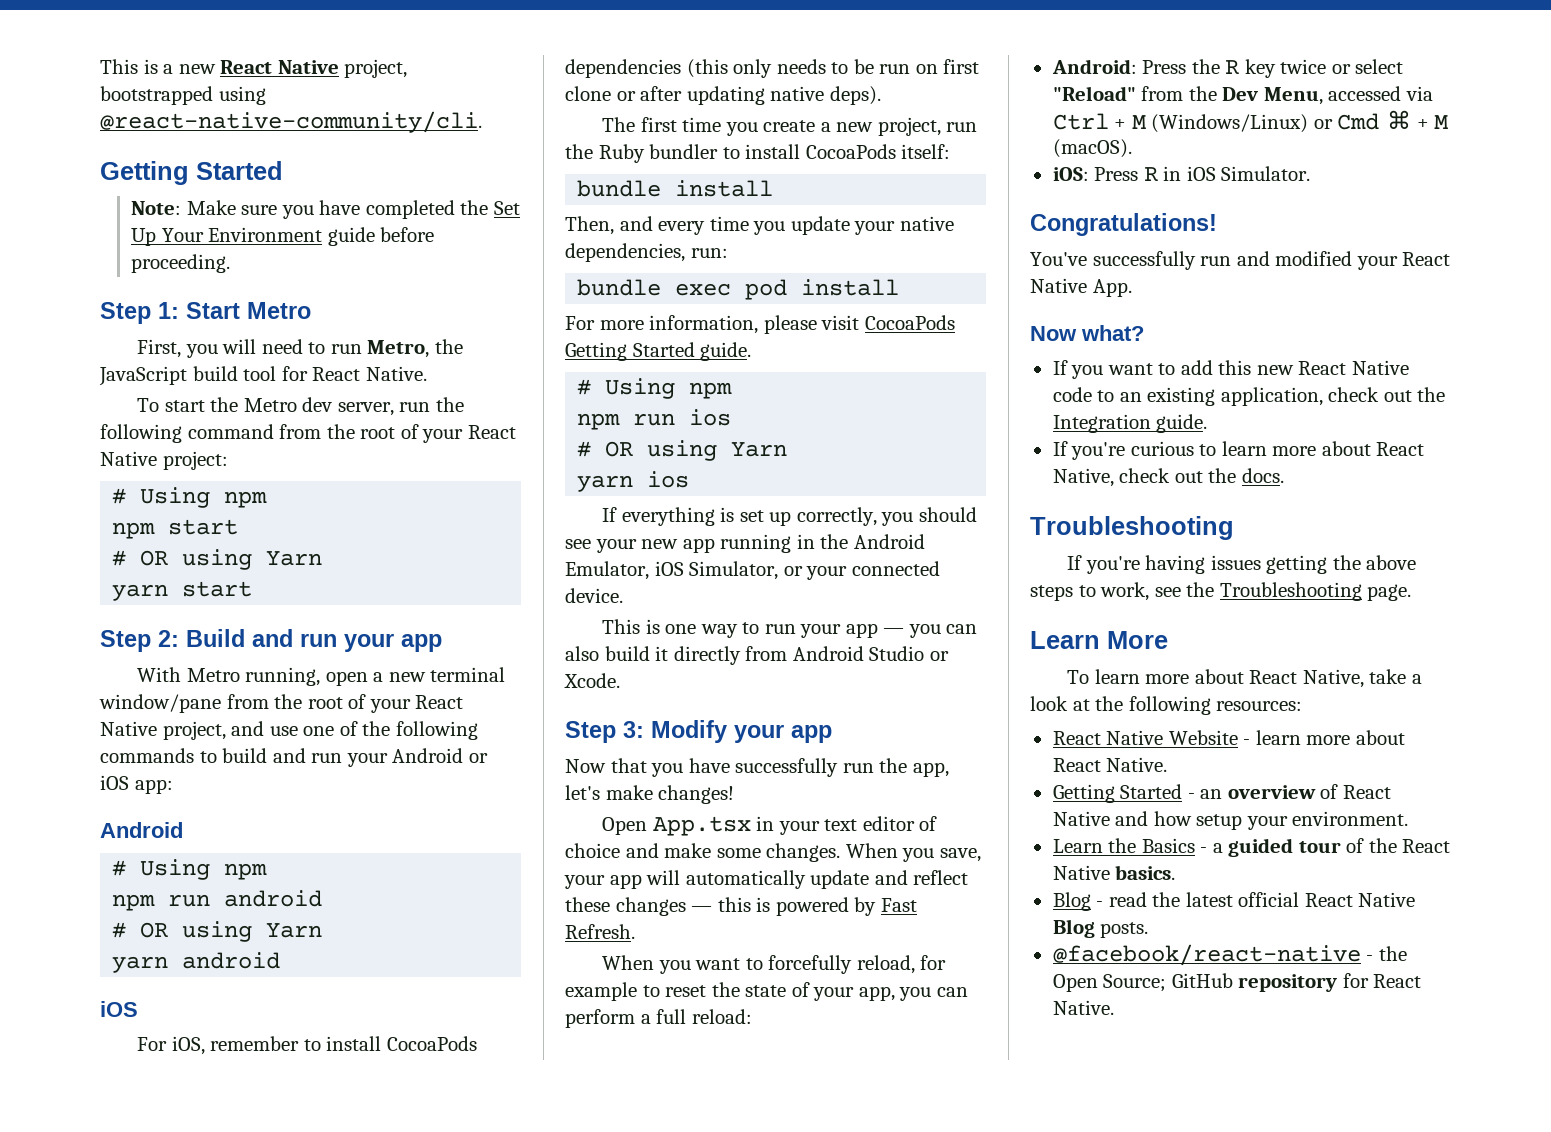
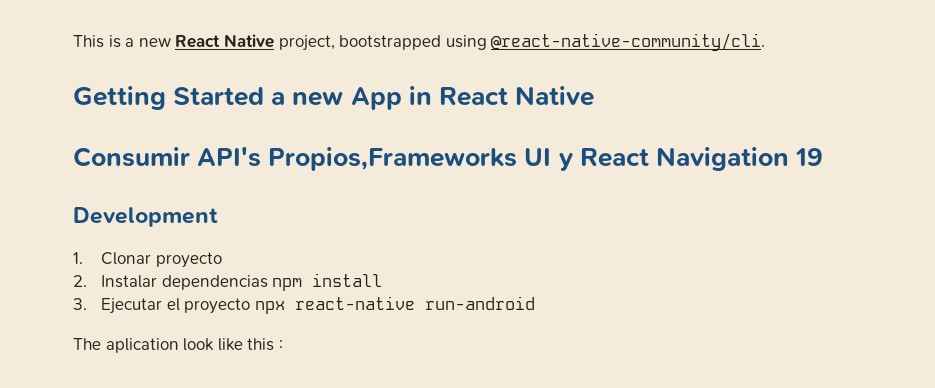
  This is a new React Native project, bootstrapped using @react-native-community/cli.
- Getting Started
- Note: Make sure you have completed the Set Up Your Environment guide before proceeding.
- Step 1: Start Metro
- First, you will need to run Metro, the JavaScript build tool for React Native.
- To start the Metro dev server, run the following command from the root of your React Native project:
- # Using npm
- npm start
- # OR using Yarn
- yarn start
- Step 2: Build and run your app
- With Metro running, open a new terminal window/pane from the root of your React Native project, and use one of the following commands to build and run your Android or iOS app:
- Android
- # Using npm
- npm run android
- # OR using Yarn
- yarn android
- iOS
- For iOS, remember to install CocoaPods dependencies (this only needs to be run on first clone or after updating native deps).
- The first time you create a new project, run the Ruby bundler to install CocoaPods itself:
- bundle install
- Then, and every time you update your native dependencies, run:
- bundle exec pod install
- For more information, please visit CocoaPods Getting Started guide.
- # Using npm
- npm run ios
- # OR using Yarn
- yarn ios
- If everything is set up correctly, you should see your new app running in the Android Emulator, iOS Simulator, or your connected device.
- This is one way to run your app — you can also build it directly from Android Studio or Xcode.
- Step 3: Modify your app
- Now that you have successfully run the app, let's make changes!
- Open App.tsx in your text editor of choice and make some changes. When you save, your app will automatically update and reflect these changes — this is powered by Fast Refresh.
- When you want to forcefully reload, for example to reset the state of your app, you can perform a full reload:
- Android: Press the R key twice or select "Reload" from the Dev Menu, accessed via Ctrl + M (Windows/Linux) or Cmd ⌘ + M (macOS).
- iOS: Press R in iOS Simulator.
- Congratulations!
- You've successfully run and modified your React Native App.
- Now what?
- If you want to add this new React Native code to an existing application, check out the Integration guide.
- If you're curious to learn more about React Native, check out the docs.
- Troubleshooting
- If you're having issues getting the above steps to work, see the Troubleshooting page.
- Learn More
- To learn more about React Native, take a look at the following resources:
- React Native Website - learn more about React Native.
- Getting Started - an overview of React Native and how setup your environment.
- Learn the Basics - a guided tour of the React Native basics.
- Blog - read the latest official React Native Blog posts.
- @facebook/react-native - the Open Source; GitHub repository for React Native.
+ Getting Started a new App in React Native
+ Consumir API's Propios,Frameworks UI y React Navigation 19
+ Development
+ 1. Clonar proyecto
+ 2. Instalar dependencias npm install
+ 3. Ejecutar el proyecto npx react-native run-android
+ The aplication look like this :

